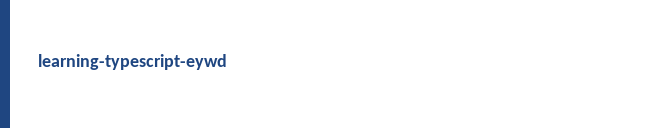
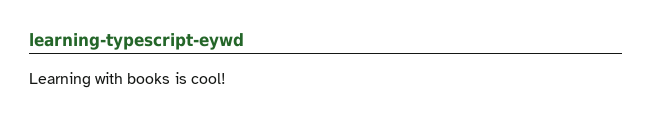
+ Learning with books is cool!

